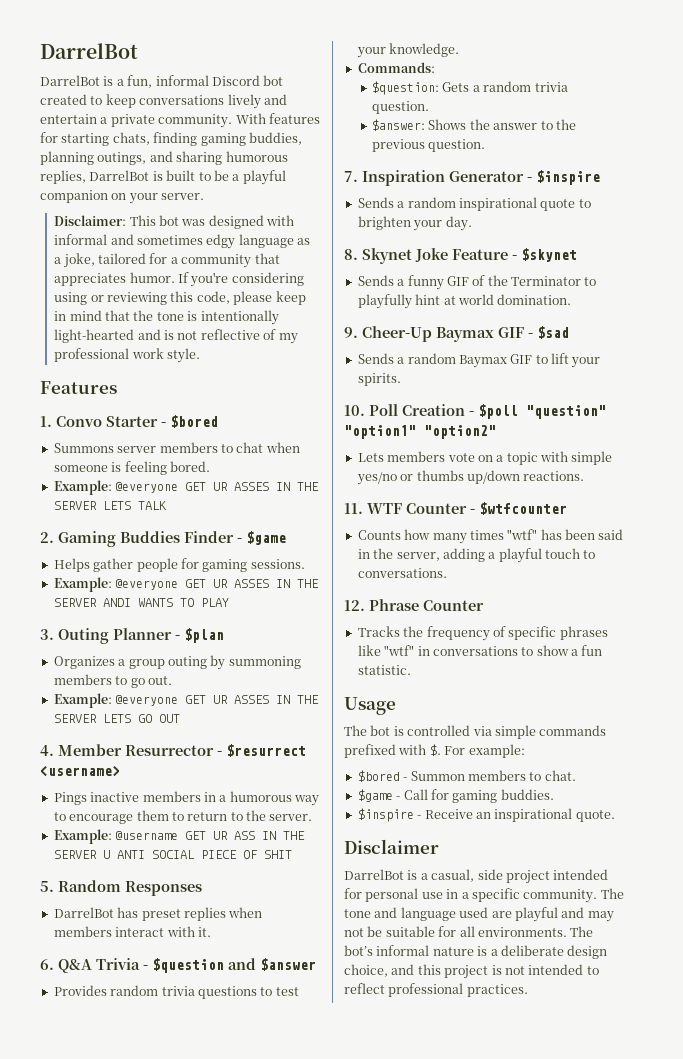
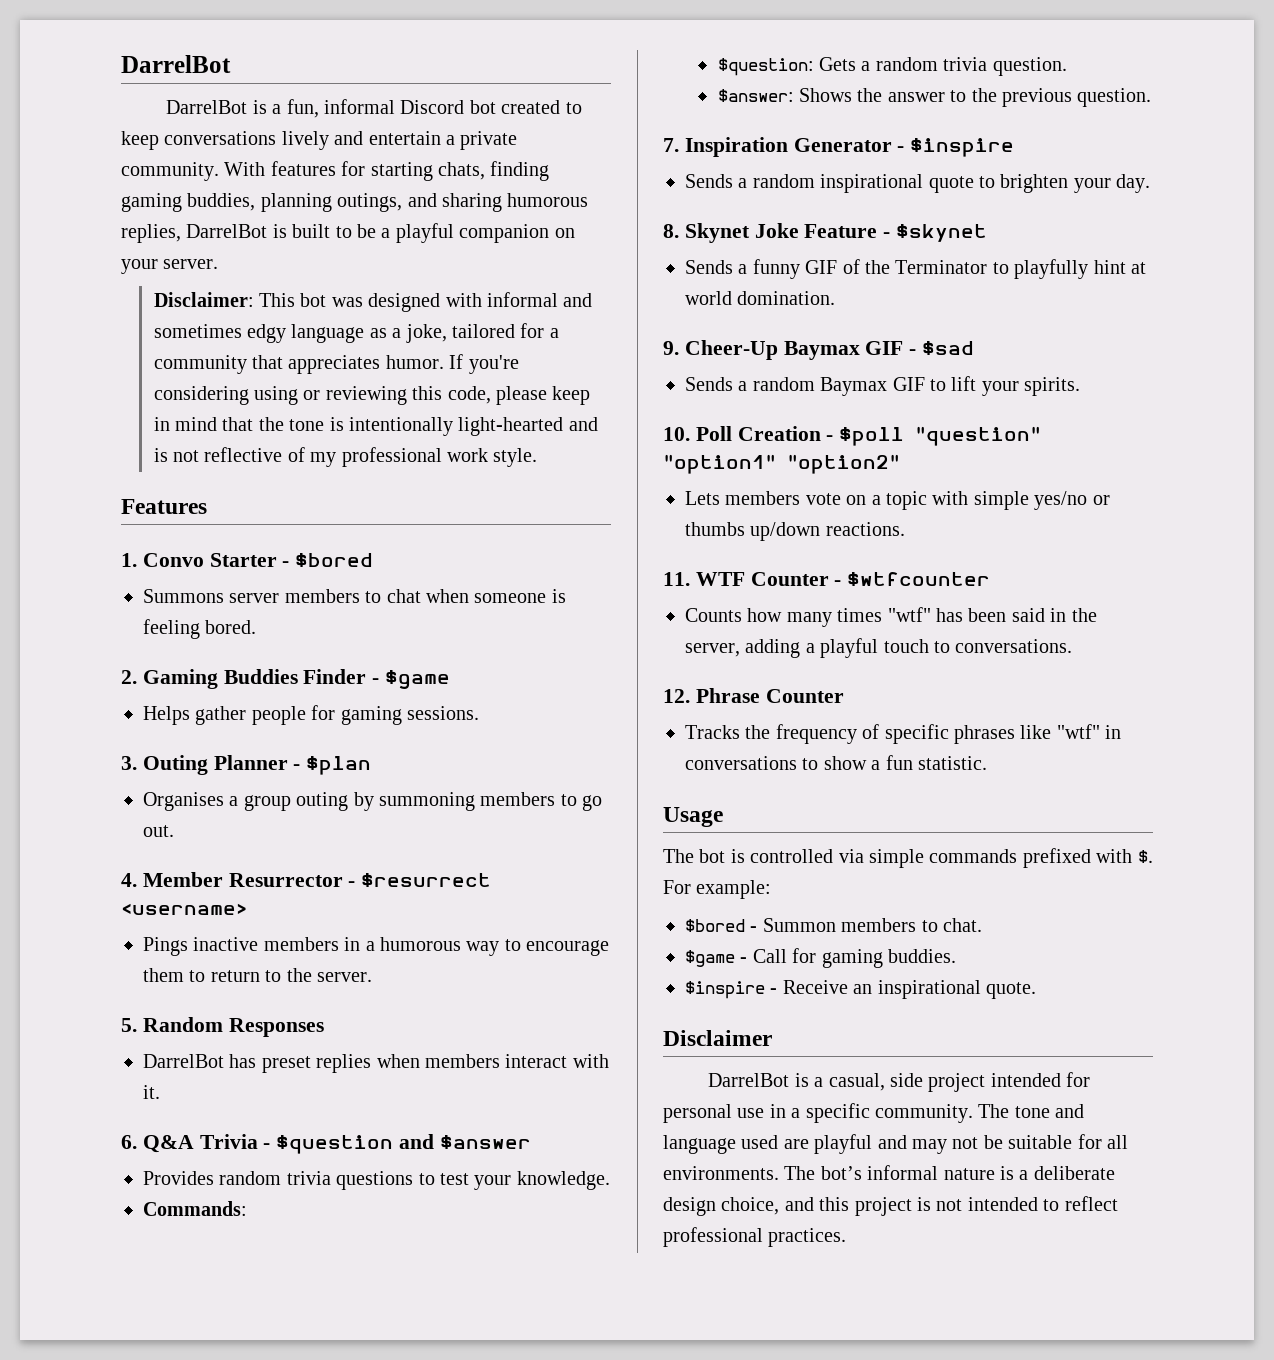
- Example: @everyone GET UR ASSES IN THE SERVER LETS TALK
- Example: @everyone GET UR ASSES IN THE SERVER ANDI WANTS TO PLAY
- Organizes a group outing by summoning members to go out.
+ Organises a group outing by summoning members to go out.
- Example: @everyone GET UR ASSES IN THE SERVER LETS GO OUT
- Example: @username GET UR ASS IN THE SERVER U ANTI SOCIAL PIECE OF SHIT

